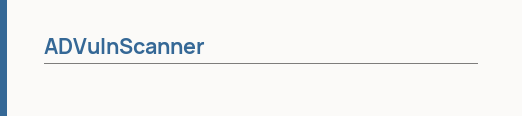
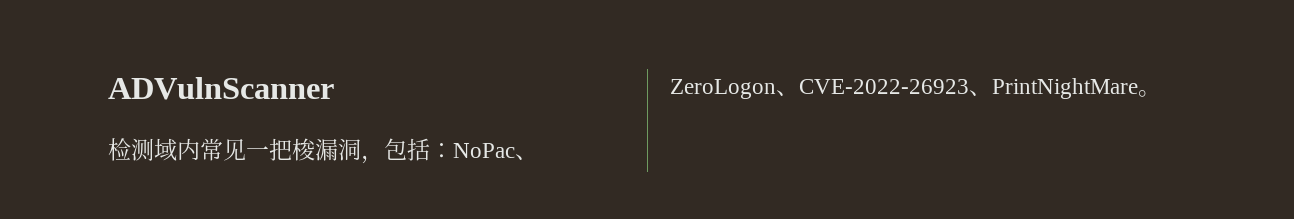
+ 检测域内常见一把梭漏洞，包括：NoPac、ZeroLogon、CVE-2022-26923、PrintNightMare。

